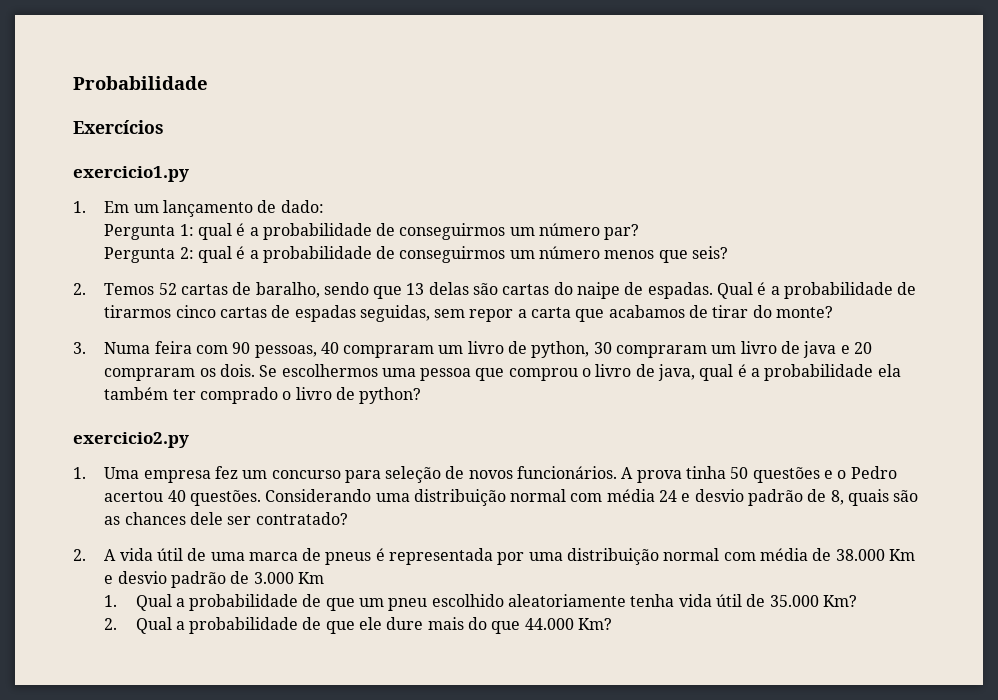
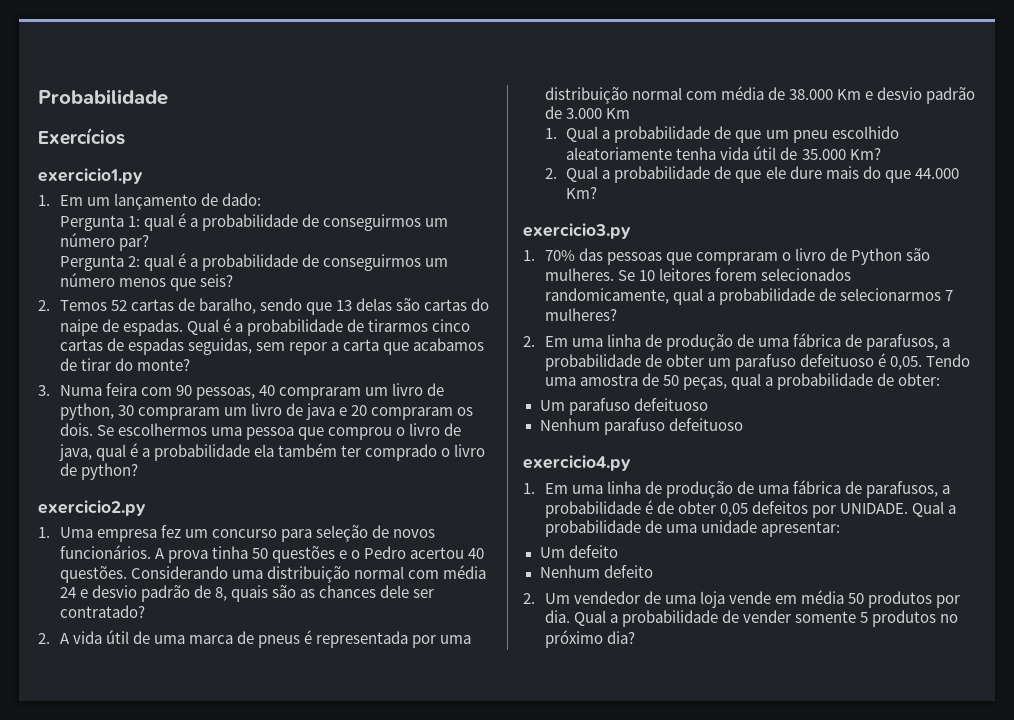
+ exercicio3.py
+ 1. 70% das pessoas que compraram o livro de Python são mulheres. Se 10 leitores forem selecionados randomicamente, qual a probabilidade de selecionarmos 7 mulheres?
+ 2. Em uma linha de produção de uma fábrica de parafusos, a probabilidade de obter um parafuso defeituoso é 0,05. Tendo uma amostra de 50 peças, qual a probabilidade de obter:
+ Um parafuso defeituoso
+ Nenhum parafuso defeituoso
+ exercicio4.py
+ 1. Em uma linha de produção de uma fábrica de parafusos, a probabilidade é de obter 0,05 defeitos por UNIDADE. Qual a probabilidade de uma unidade apresentar:
+ Um defeito
+ Nenhum defeito
+ 2. Um vendedor de uma loja vende em média 50 produtos por dia. Qual a probabilidade de vender somente 5 produtos no próximo dia?

